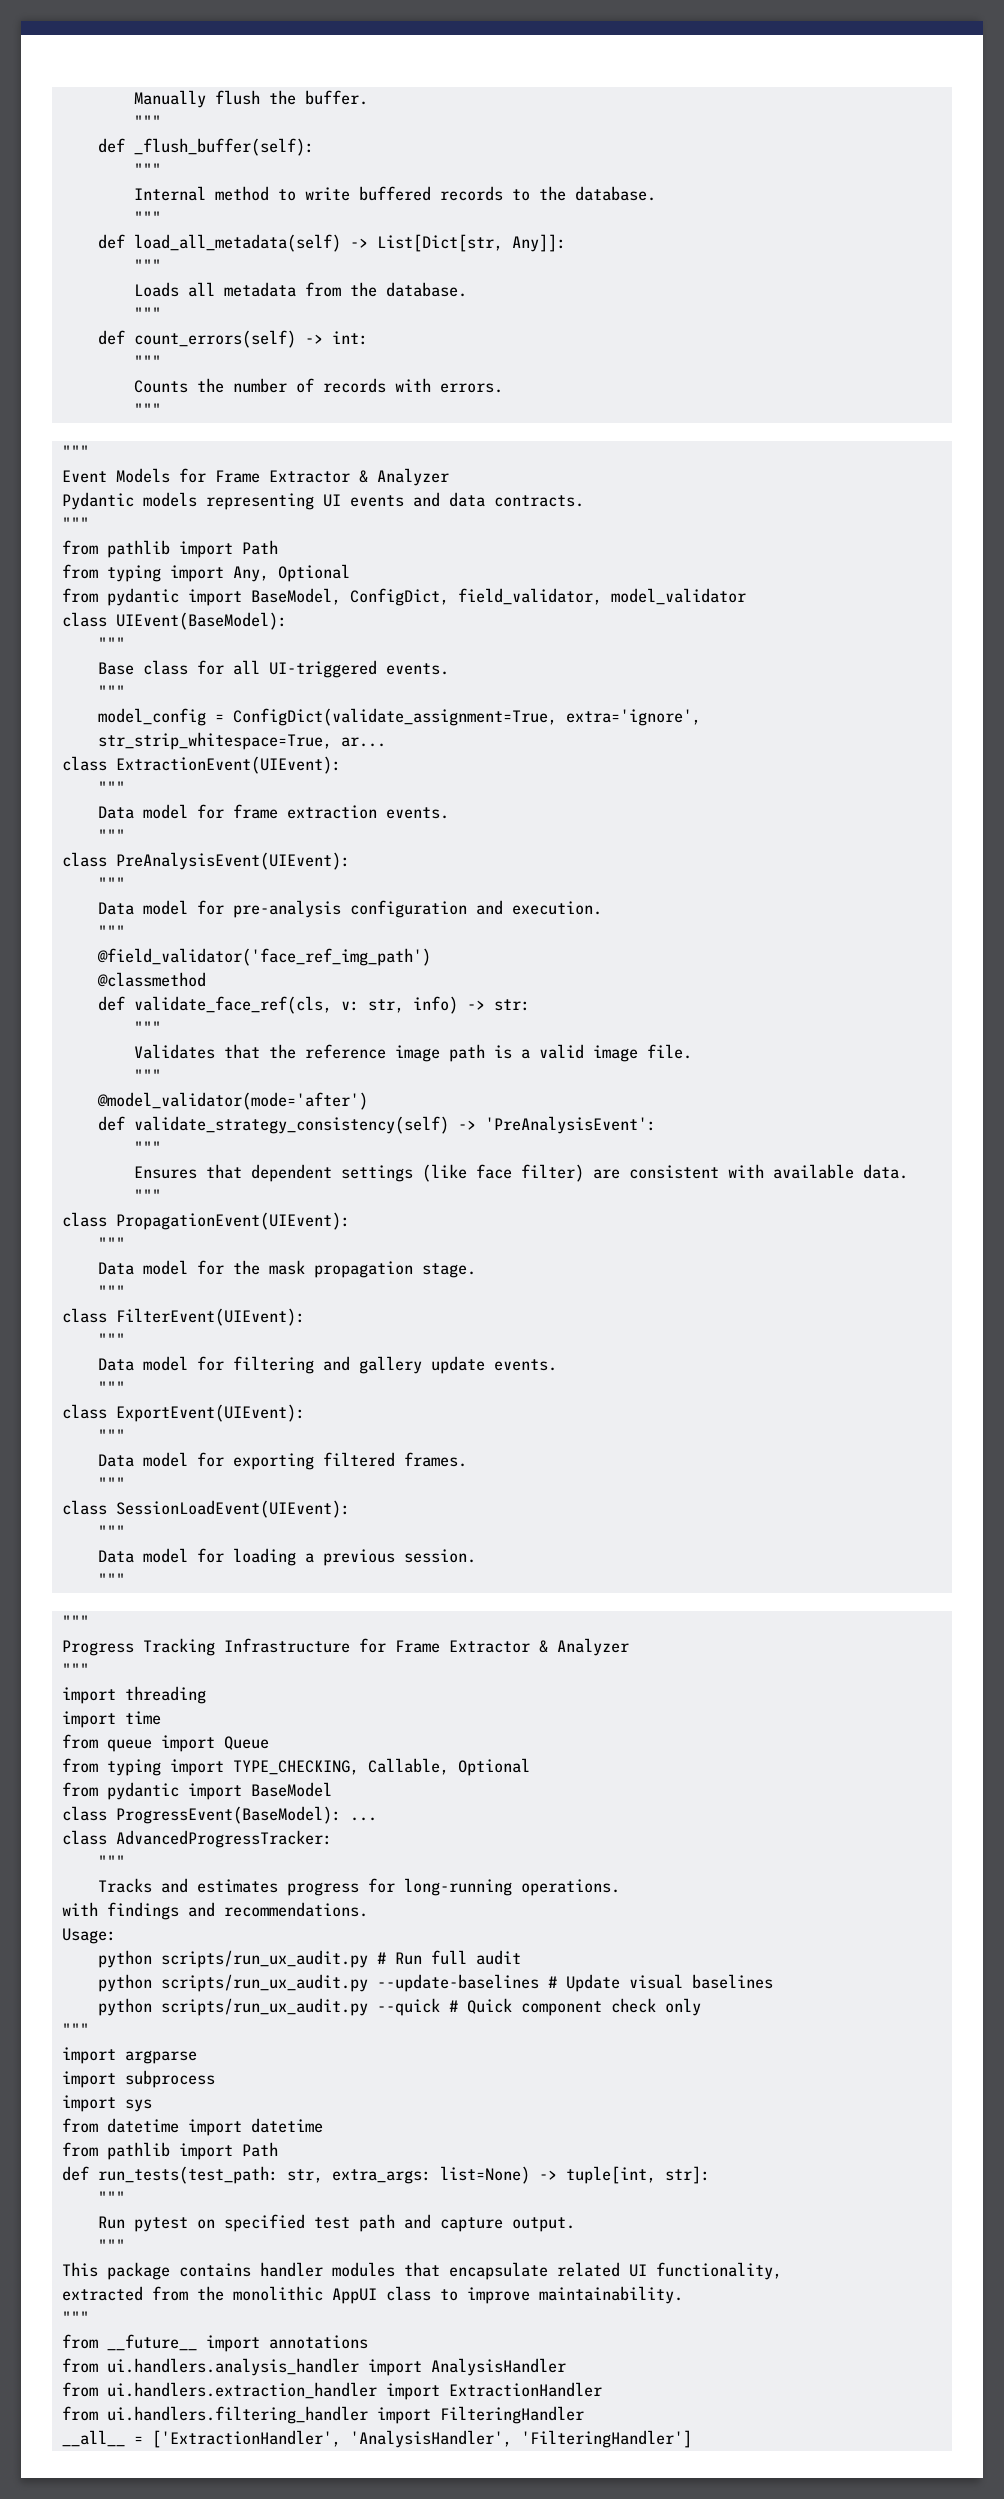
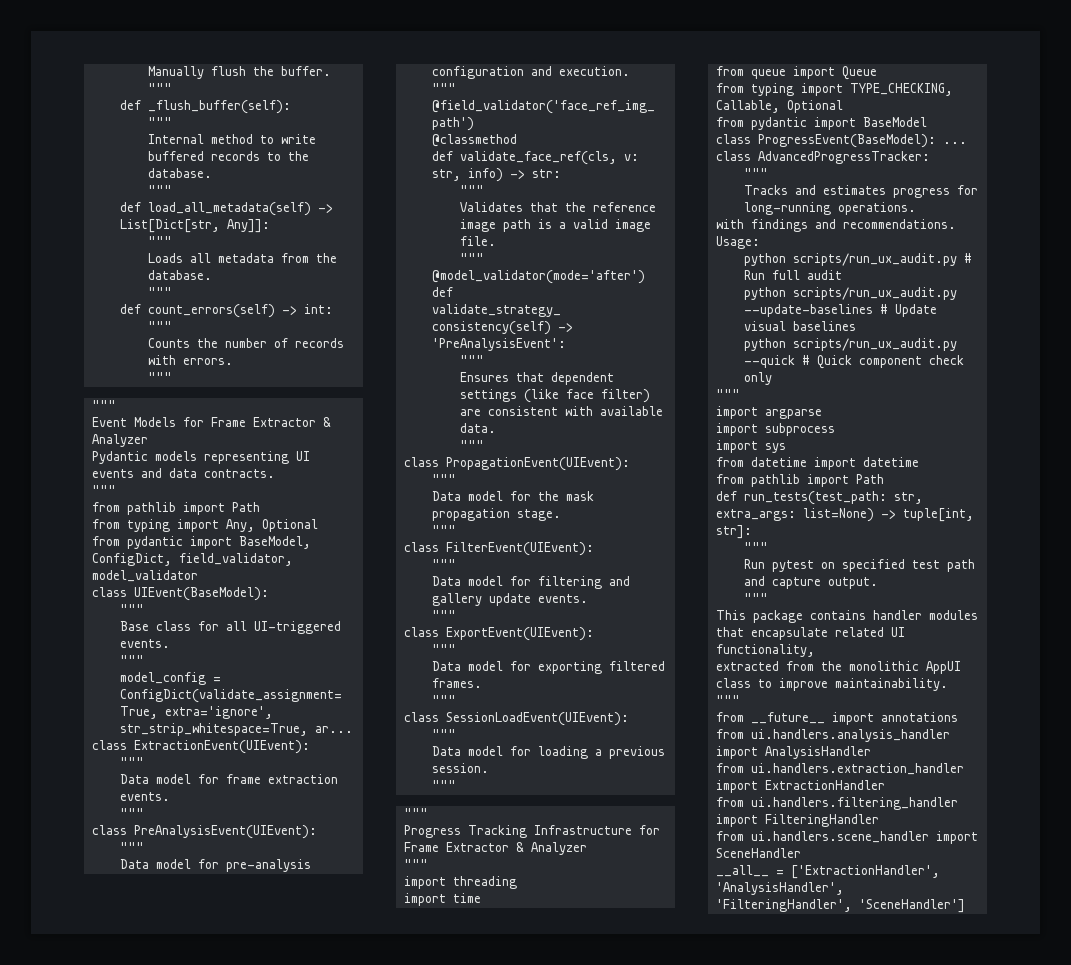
+ from ui.handlers.scene_handler import SceneHandler
- __all__ = ['ExtractionHandler', 'AnalysisHandler', 'FilteringHandler']
+ __all__ = ['ExtractionHandler', 'AnalysisHandler', 'FilteringHandler', 'SceneHandler']

